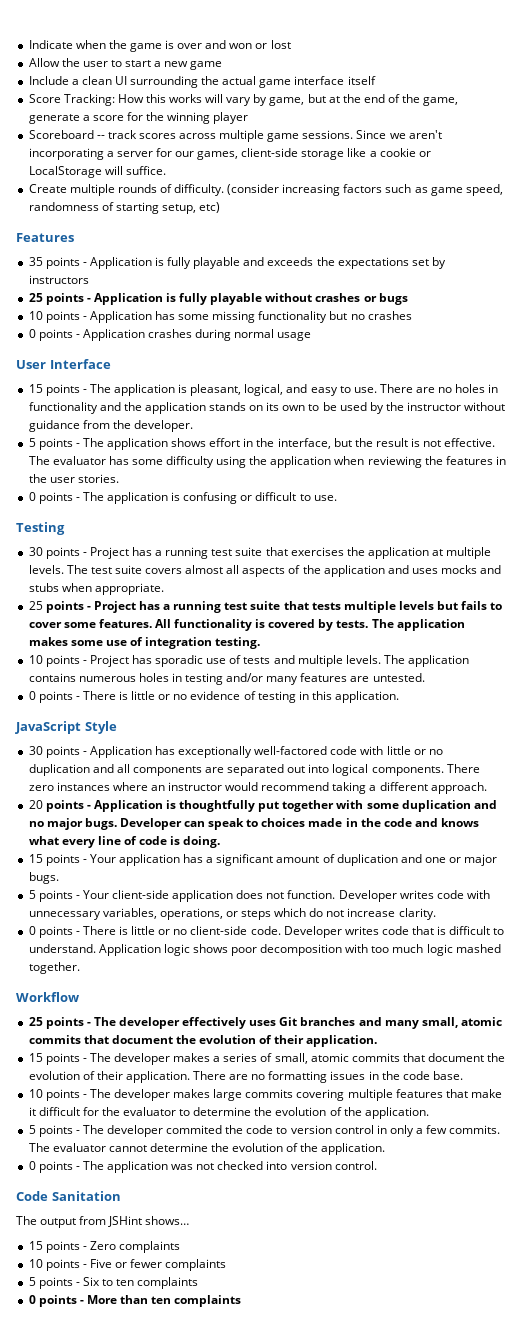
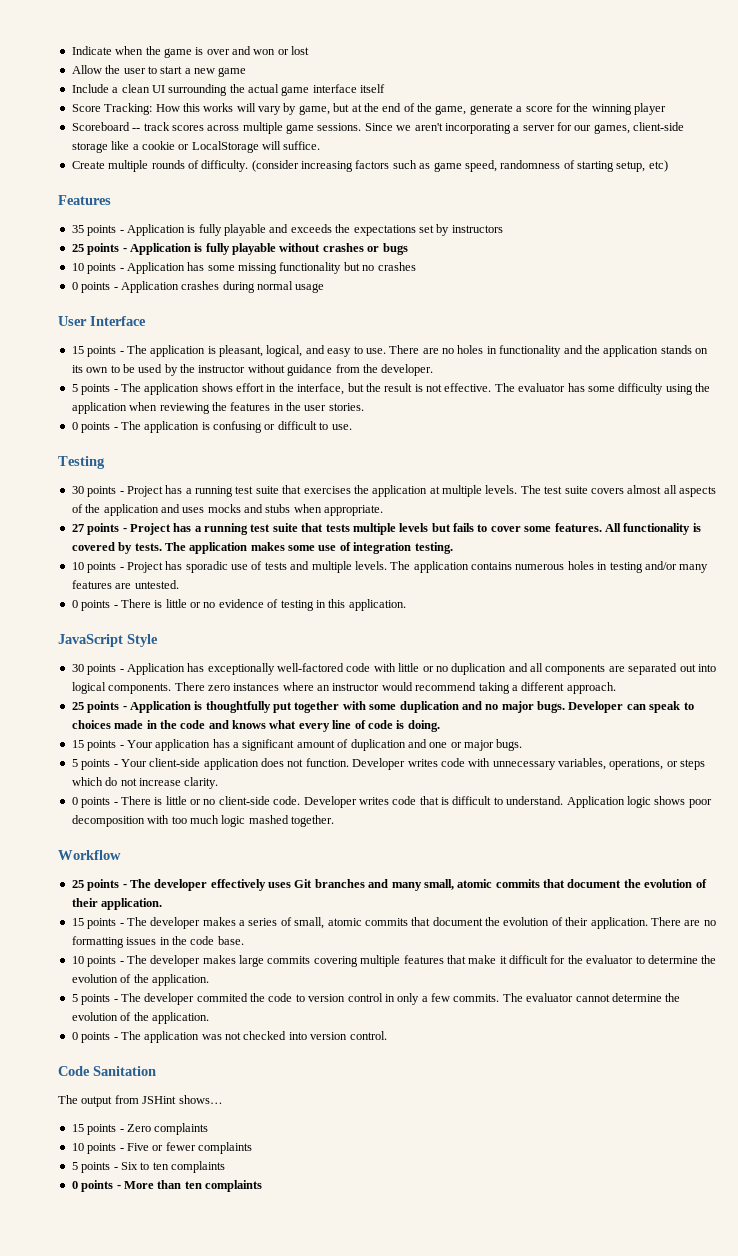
- 25 points - Project has a running test suite that tests multiple levels but fails to cover some features.
+ 27 points - Project has a running test suite that tests multiple levels but fails to cover some features.
- 20 points - Application is thoughtfully put together with some duplication and no major bugs.
+ 25 points - Application is thoughtfully put together with some duplication and no major bugs.

